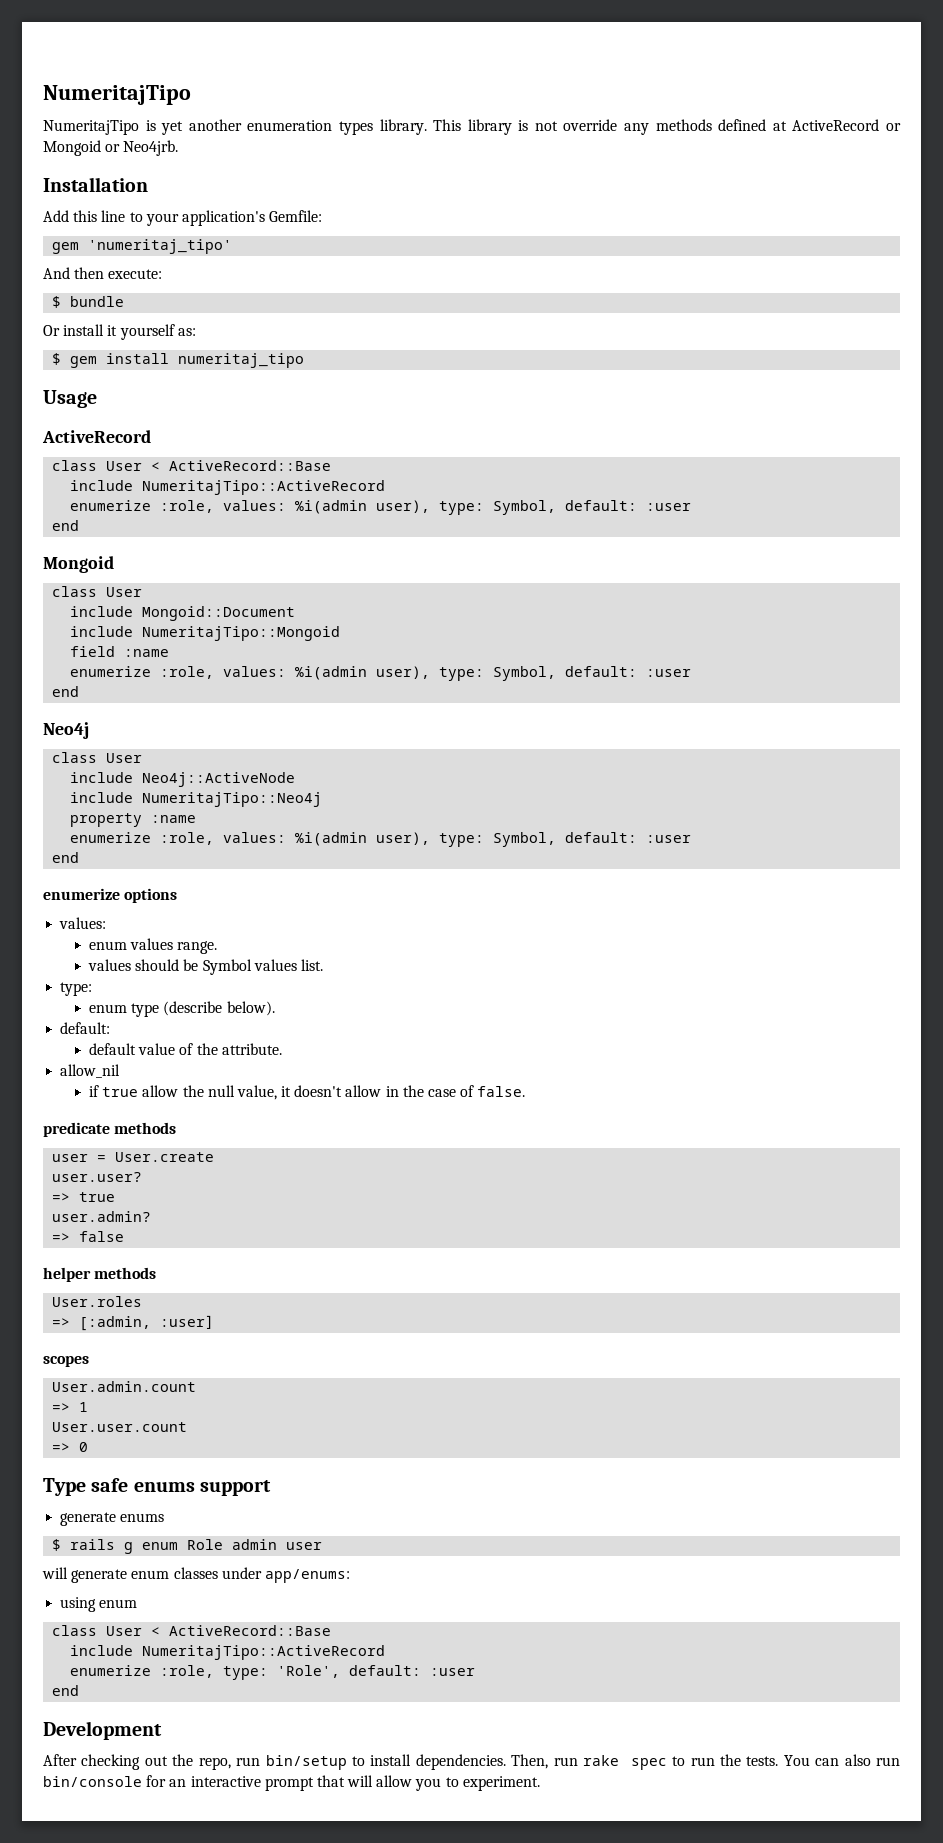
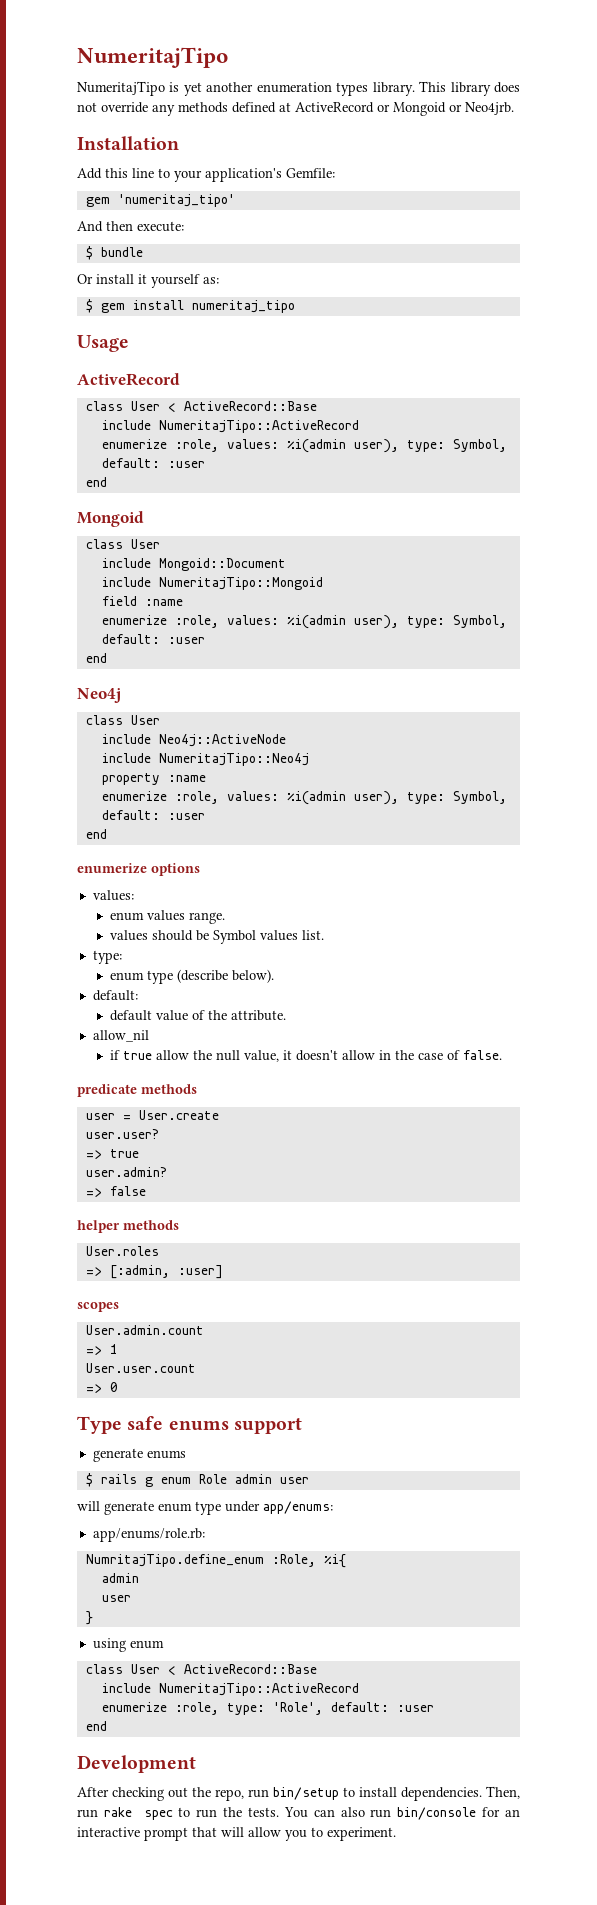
- This library is not override any methods defined at ActiveRecord or Mongoid or Neo4jrb.
+ This library does not override any methods defined at ActiveRecord or Mongoid or Neo4jrb.
- will generate enum classes under app/enums:
+ will generate enum type under app/enums:
+ app/enums/role.rb:
+ NumritajTipo.define_enum :Role, %i{
+ admin
+ user
+ }

